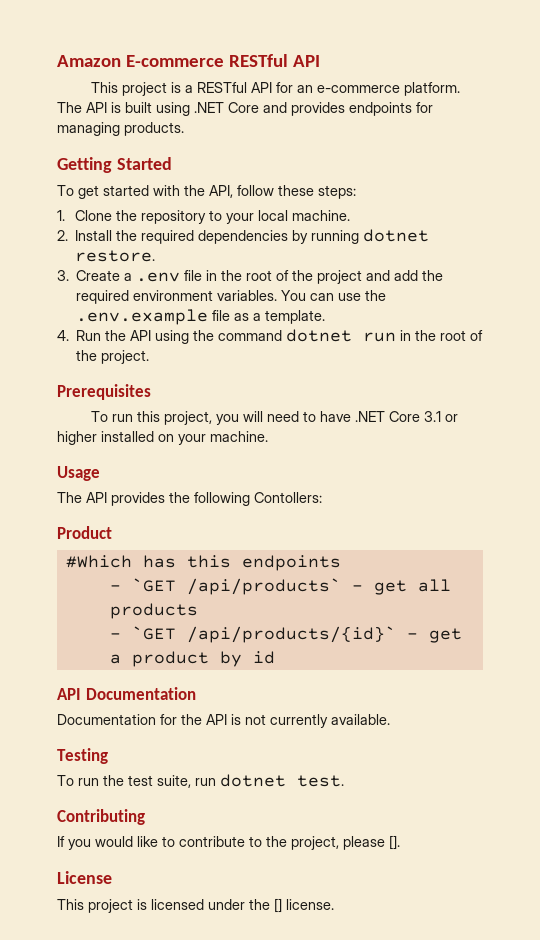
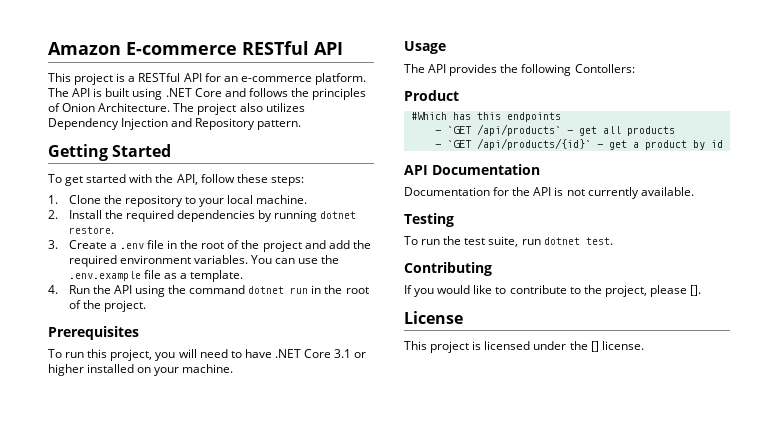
- The API is built using .NET Core and provides endpoints for managing products.
+ The API is built using .NET Core and follows the principles of Onion Architecture. The project also utilizes Dependency Injection and Repository pattern.

